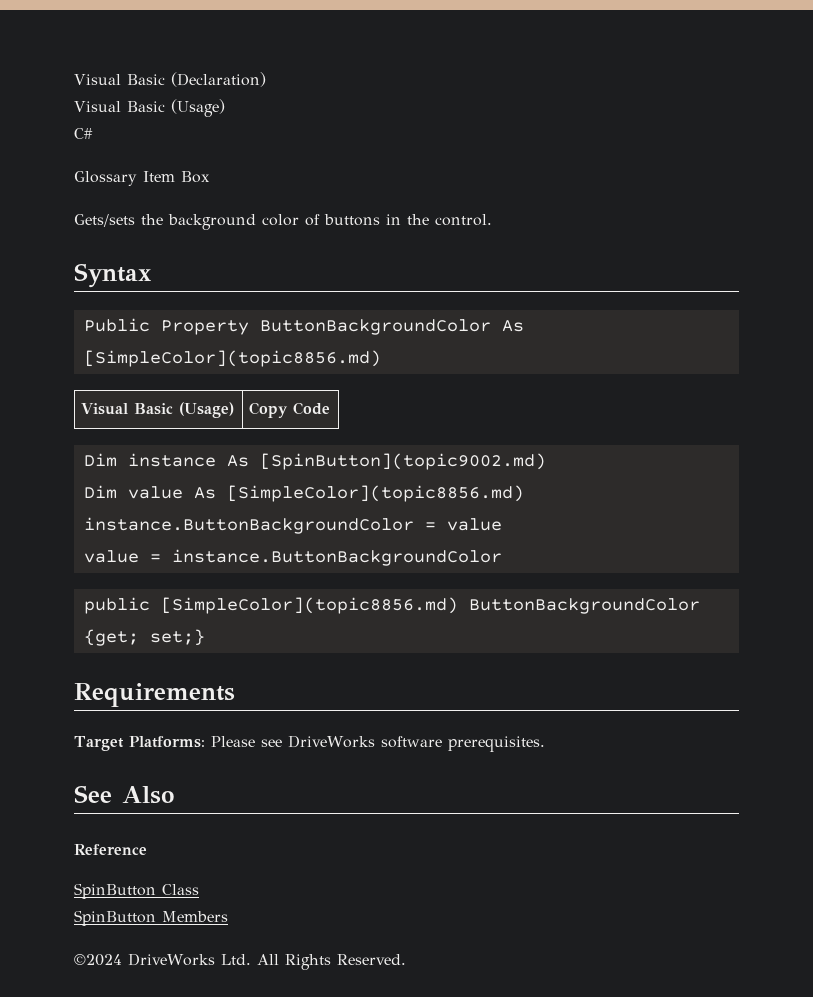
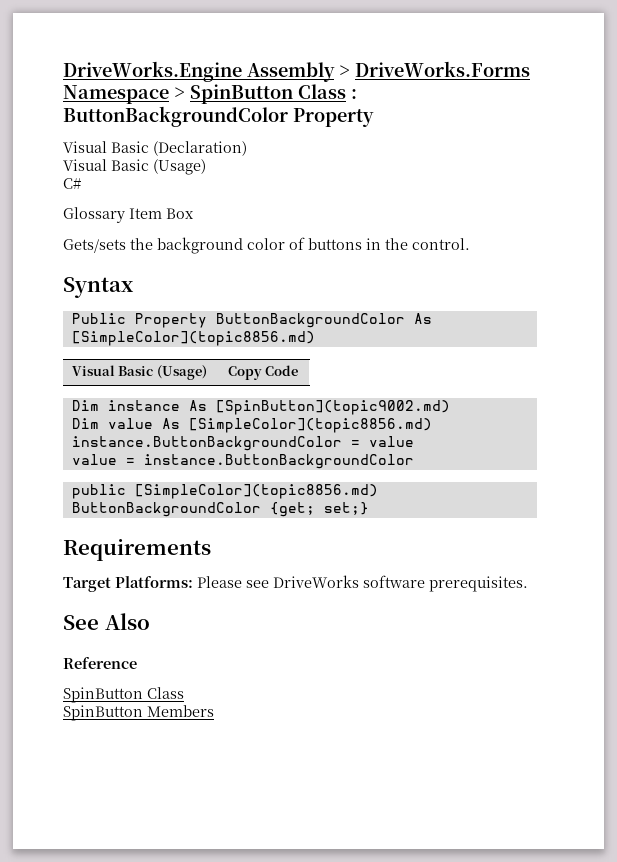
+ DriveWorks.Engine Assembly > DriveWorks.Forms Namespace > SpinButton Class : ButtonBackgroundColor Property
- ©2024 DriveWorks Ltd. All Rights Reserved.

